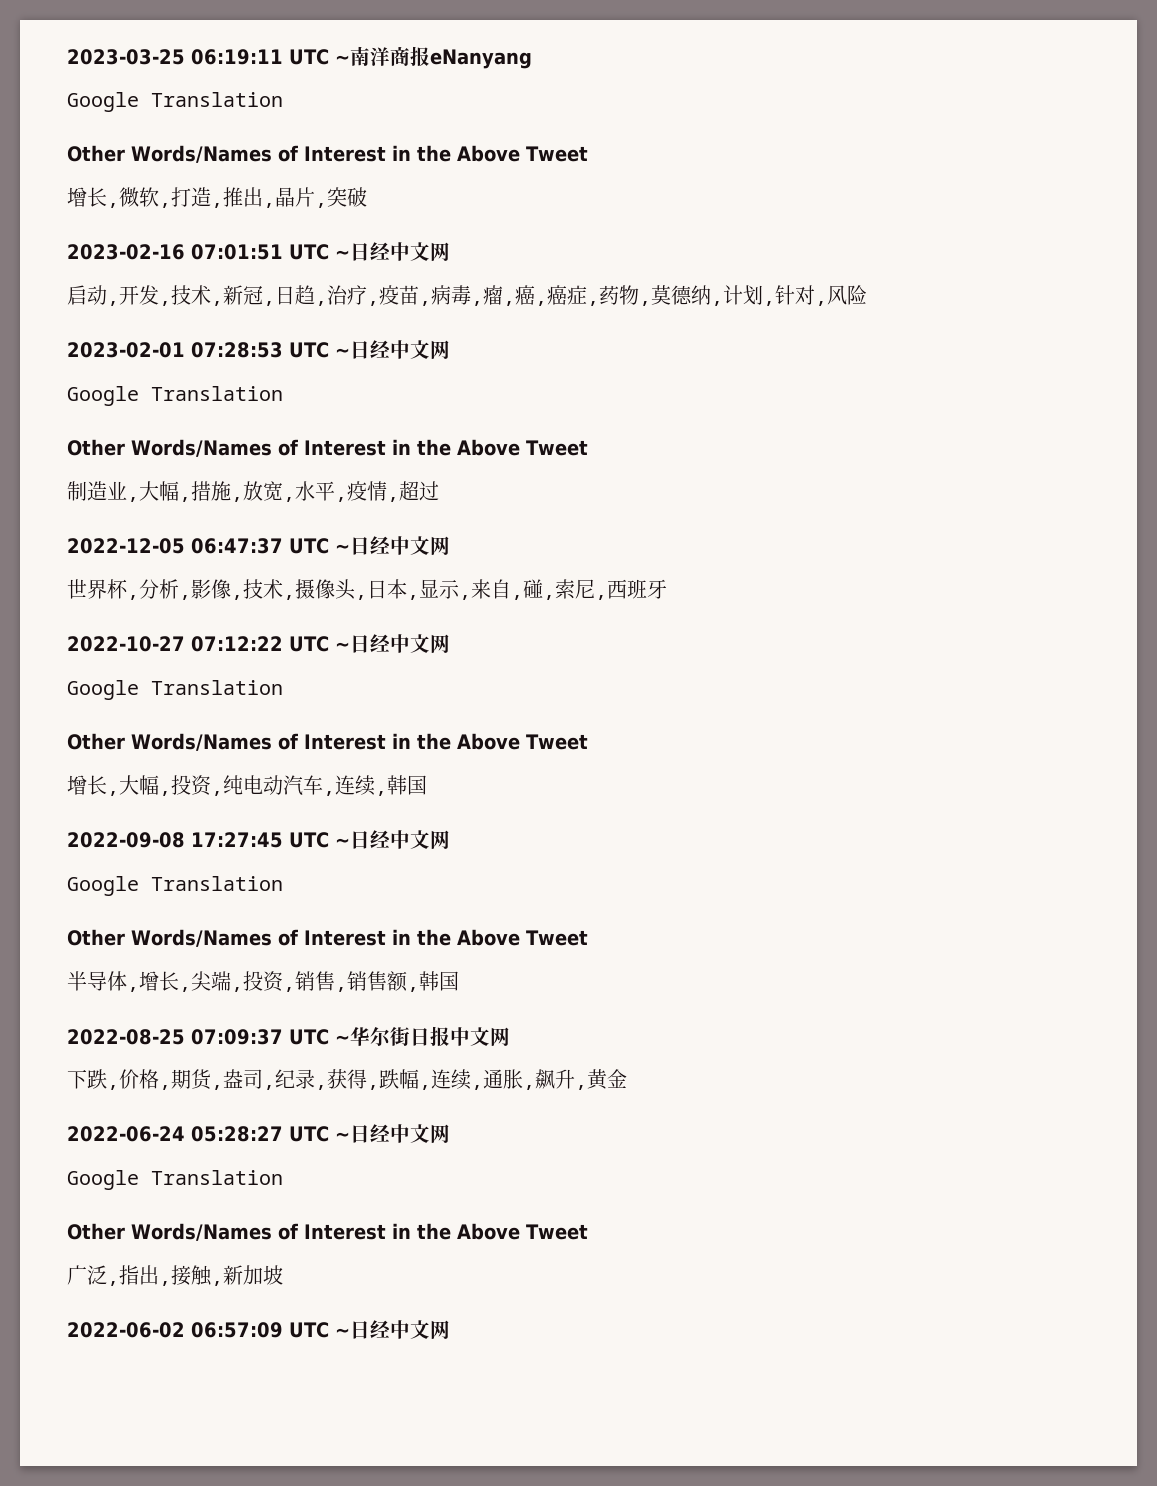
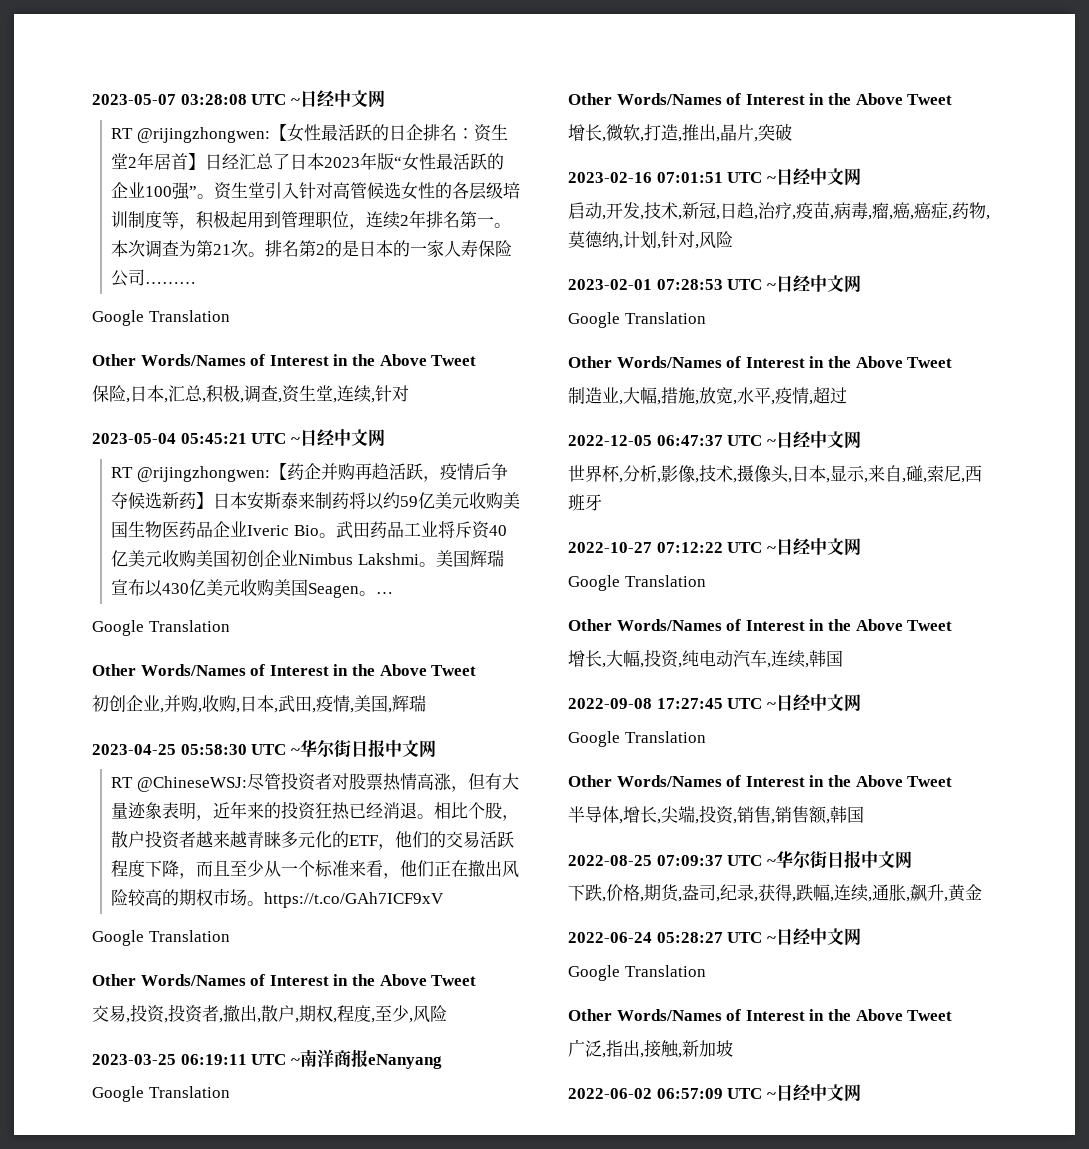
+ 2023-05-07 03:28:08 UTC ~日经中文网
+ RT @rijingzhongwen:【女性最活跃的日企排名：资生堂2年居首】日经汇总了日本2023年版“女性最活跃的企业100强”。资生堂引入针对高管候选女性的各层级培训制度等，积极起用到管理职位，连续2年排名第一。本次调查为第21次。排名第2的是日本的一家人寿保险公司………
+ Google Translation
+ Other Words/Names of Interest in the Above Tweet
+ 保险,日本,汇总,积极,调查,资生堂,连续,针对
+ 2023-05-04 05:45:21 UTC ~日经中文网
+ RT @rijingzhongwen:【药企并购再趋活跃，疫情后争夺候选新药】日本安斯泰来制药将以约59亿美元收购美国生物医药品企业Iveric Bio。武田药品工业将斥资40亿美元收购美国初创企业Nimbus Lakshmi。美国辉瑞宣布以430亿美元收购美国Seagen。…
+ Google Translation
+ Other Words/Names of Interest in the Above Tweet
+ 初创企业,并购,收购,日本,武田,疫情,美国,辉瑞
+ 2023-04-25 05:58:30 UTC ~华尔街日报中文网
+ RT @ChineseWSJ:尽管投资者对股票热情高涨，但有大量迹象表明，近年来的投资狂热已经消退。相比个股，散户投资者越来越青睐多元化的ETF，他们的交易活跃程度下降，而且至少从一个标准来看，他们正在撤出风险较高的期权市场。https://t.co/GAh7ICF9xV
+ Google Translation
+ Other Words/Names of Interest in the Above Tweet
+ 交易,投资,投资者,撤出,散户,期权,程度,至少,风险

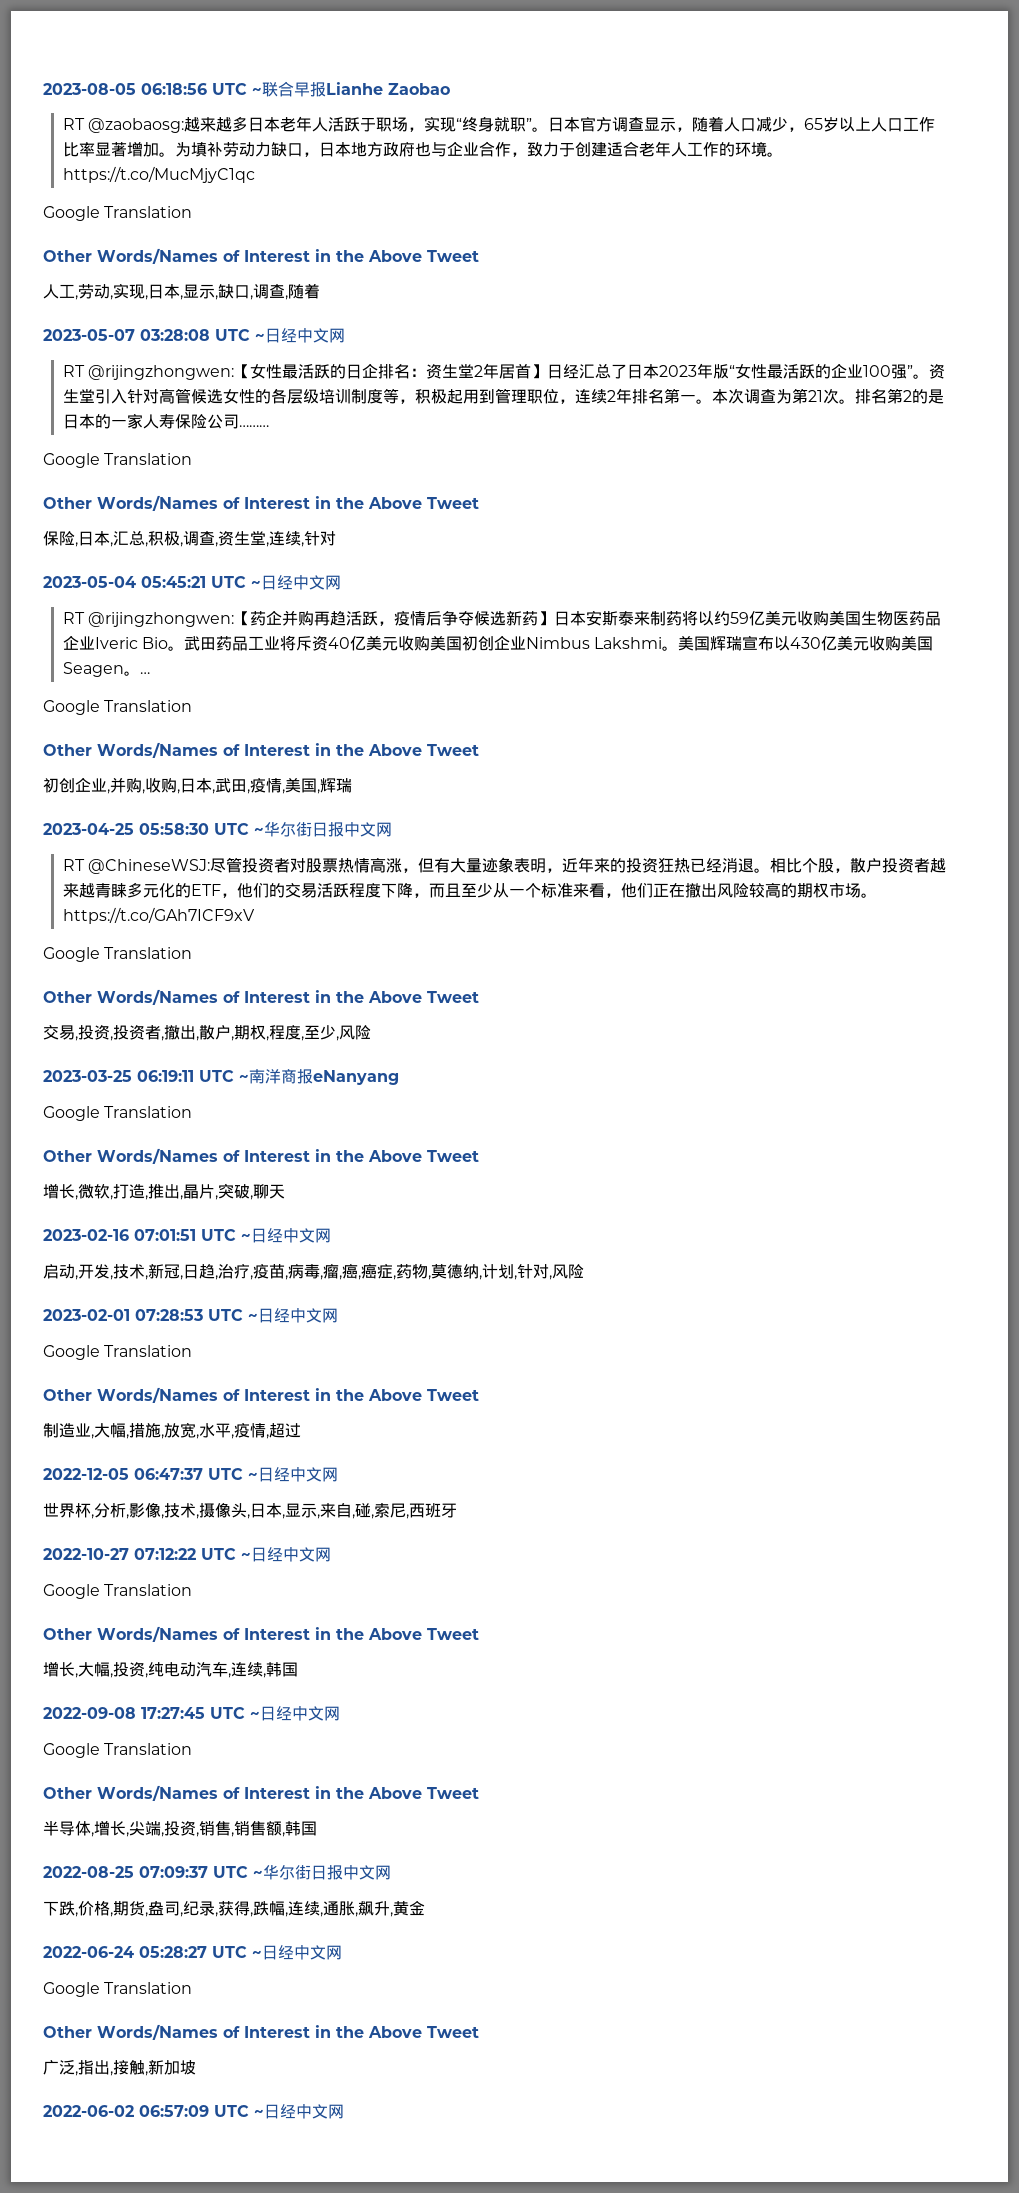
+ 2023-08-05 06:18:56 UTC ~联合早报Lianhe Zaobao
+ RT @zaobaosg:越来越多日本老年人活跃于职场，实现“终身就职”。日本官方调查显示，随着人口减少，65岁以上人口工作比率显著增加。为填补劳动力缺口，日本地方政府也与企业合作，致力于创建适合老年人工作的环境。https://t.co/MucMjyC1qc
+ Google Translation
+ Other Words/Names of Interest in the Above Tweet
+ 人工,劳动,实现,日本,显示,缺口,调查,随着
- 增长,微软,打造,推出,晶片,突破
+ 增长,微软,打造,推出,晶片,突破,聊天

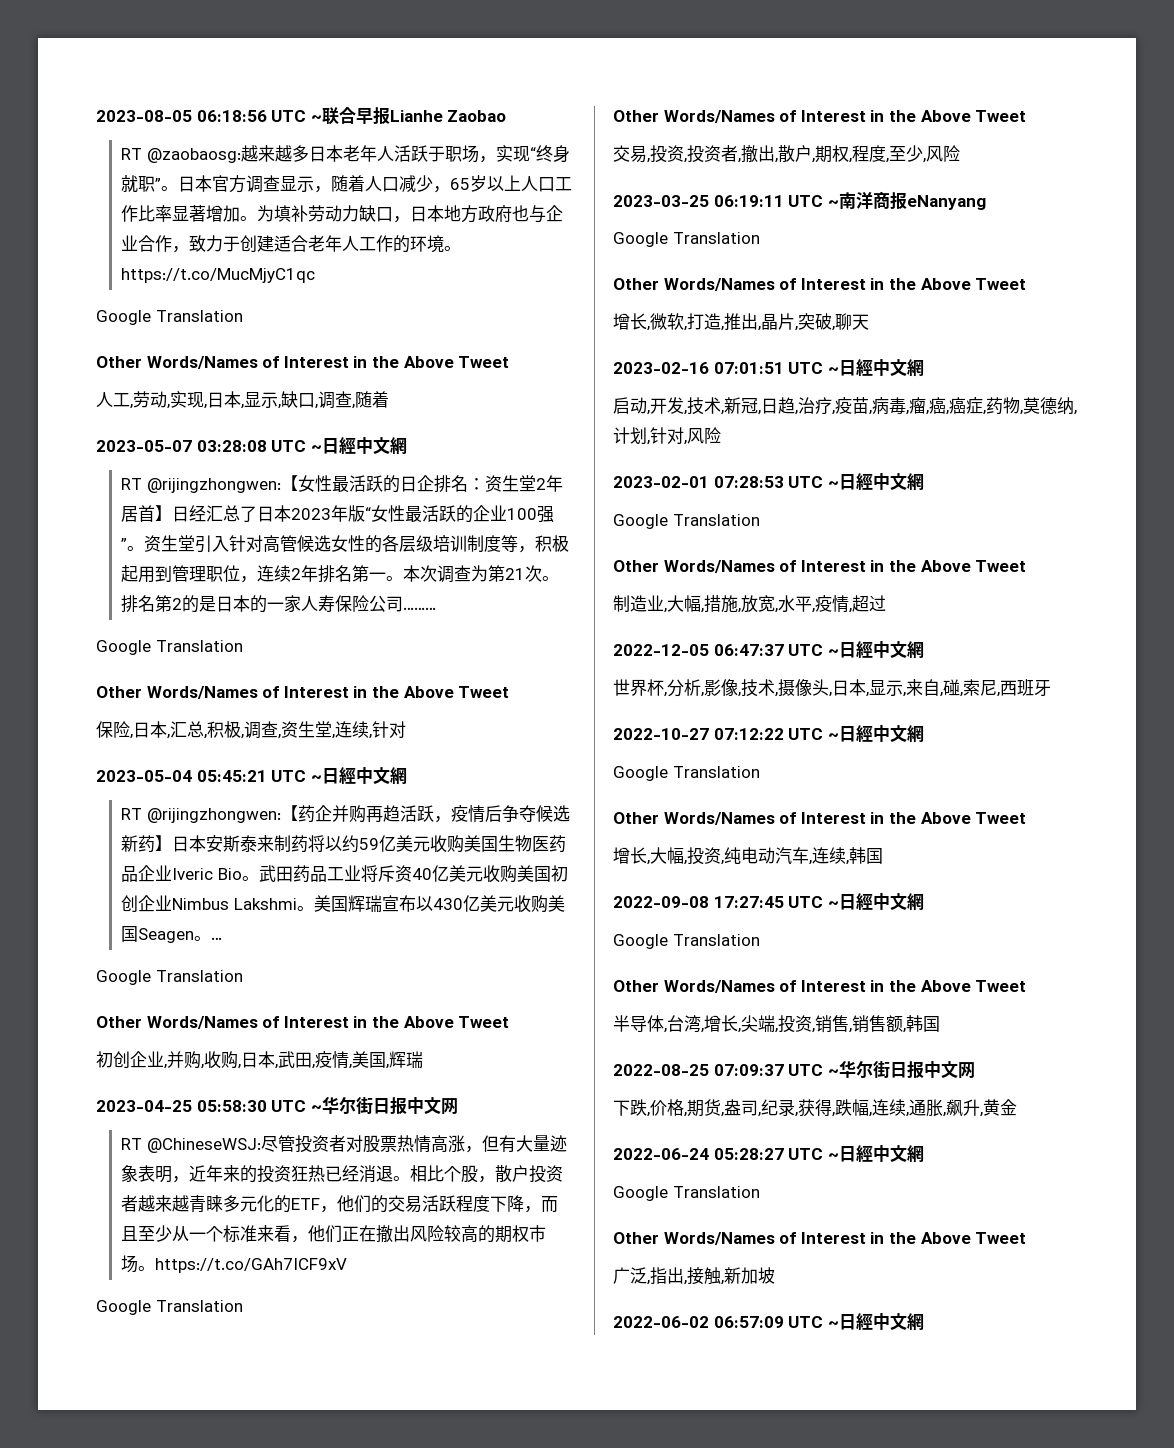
- 2023-05-07 03:28:08 UTC ~日经中文网
+ 2023-05-07 03:28:08 UTC ~日經中文網
- 2023-05-04 05:45:21 UTC ~日经中文网
+ 2023-05-04 05:45:21 UTC ~日經中文網
- 2023-02-16 07:01:51 UTC ~日经中文网
+ 2023-02-16 07:01:51 UTC ~日經中文網
- 2023-02-01 07:28:53 UTC ~日经中文网
+ 2023-02-01 07:28:53 UTC ~日經中文網
- 2022-12-05 06:47:37 UTC ~日经中文网
+ 2022-12-05 06:47:37 UTC ~日經中文網
- 2022-10-27 07:12:22 UTC ~日经中文网
+ 2022-10-27 07:12:22 UTC ~日經中文網
- 2022-09-08 17:27:45 UTC ~日经中文网
+ 2022-09-08 17:27:45 UTC ~日經中文網
- 半导体,增长,尖端,投资,销售,销售额,韩国
+ 半导体,台湾,增长,尖端,投资,销售,销售额,韩国
- 2022-06-24 05:28:27 UTC ~日经中文网
+ 2022-06-24 05:28:27 UTC ~日經中文網
- 2022-06-02 06:57:09 UTC ~日经中文网
+ 2022-06-02 06:57:09 UTC ~日經中文網

